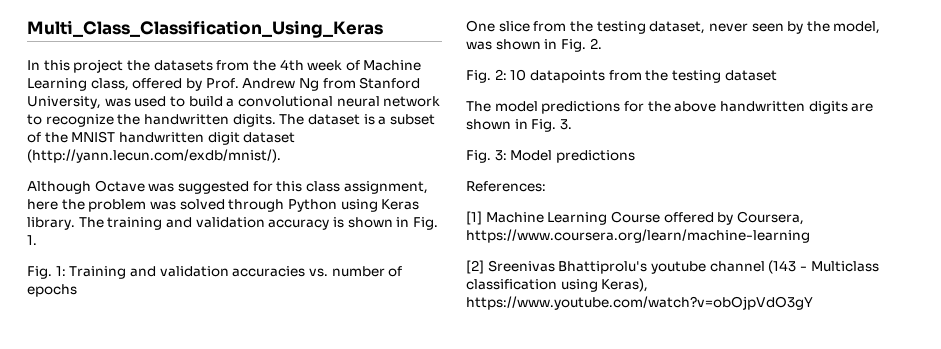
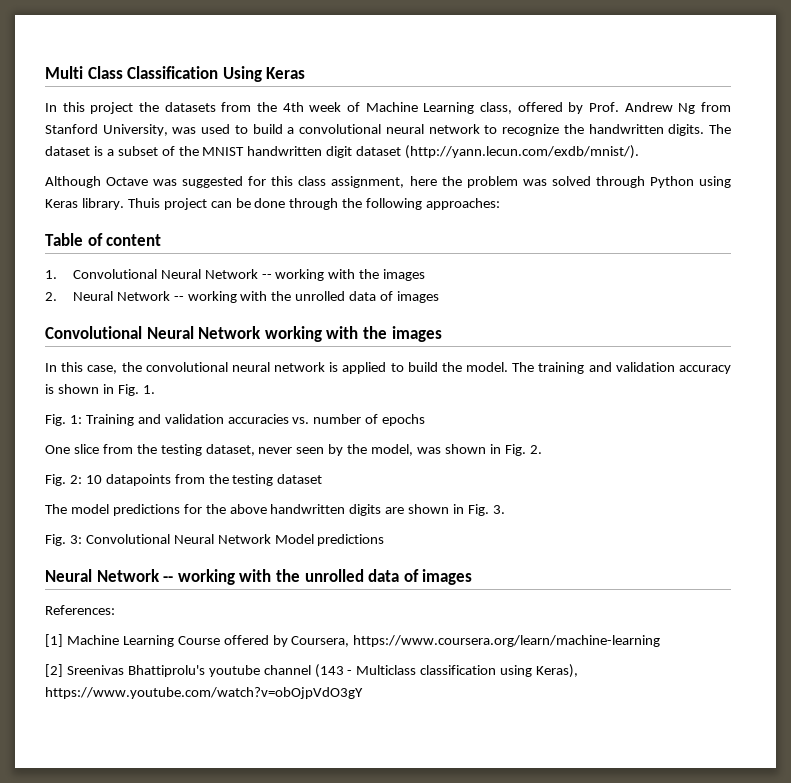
- Multi_Class_Classification_Using_Keras
+ Multi Class Classification Using Keras
+ Thuis project can be done through the following approaches:
+ Table of content
+ 1. Convolutional Neural Network -- working with the images
+ 2. Neural Network -- working with the unrolled data of images
+ Convolutional Neural Network working with the images
+ In this case, the convolutional neural network is applied to build the model.
- Fig. 3: Model predictions
+ Fig. 3: Convolutional Neural Network Model predictions
+ Neural Network -- working with the unrolled data of images

